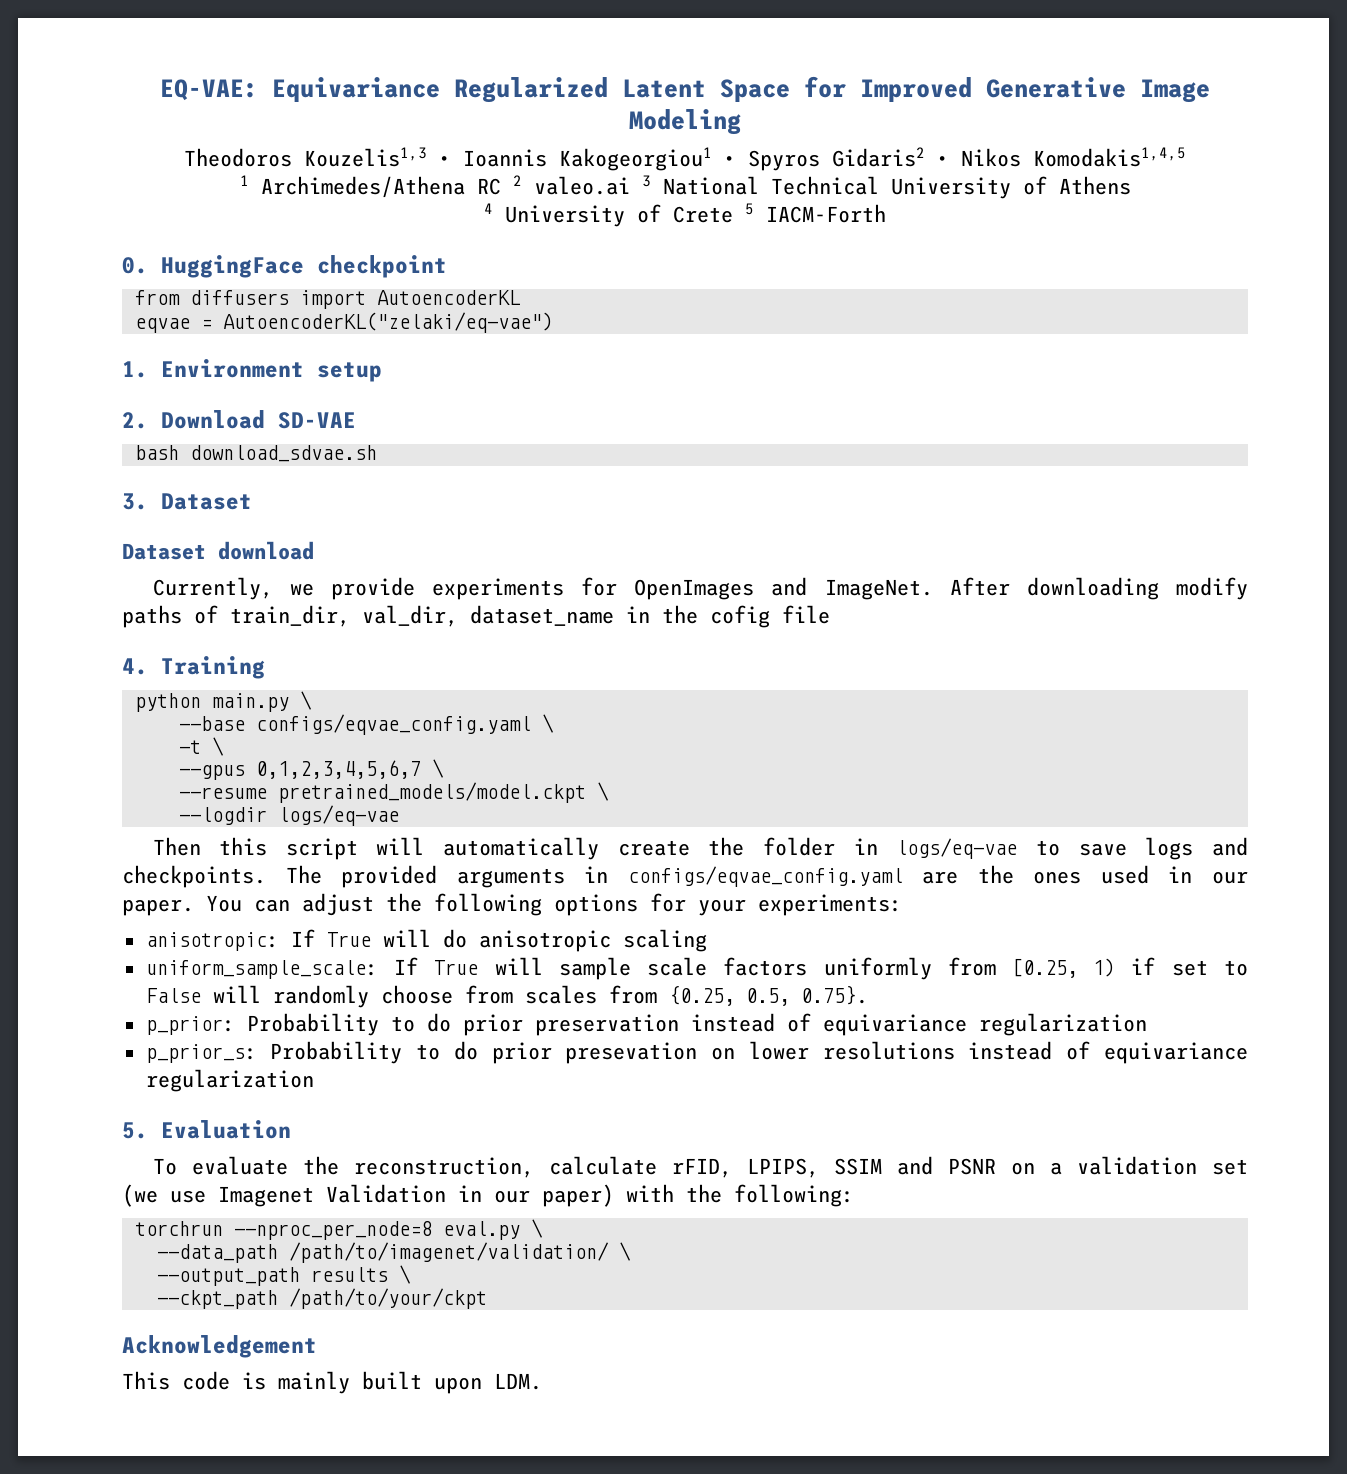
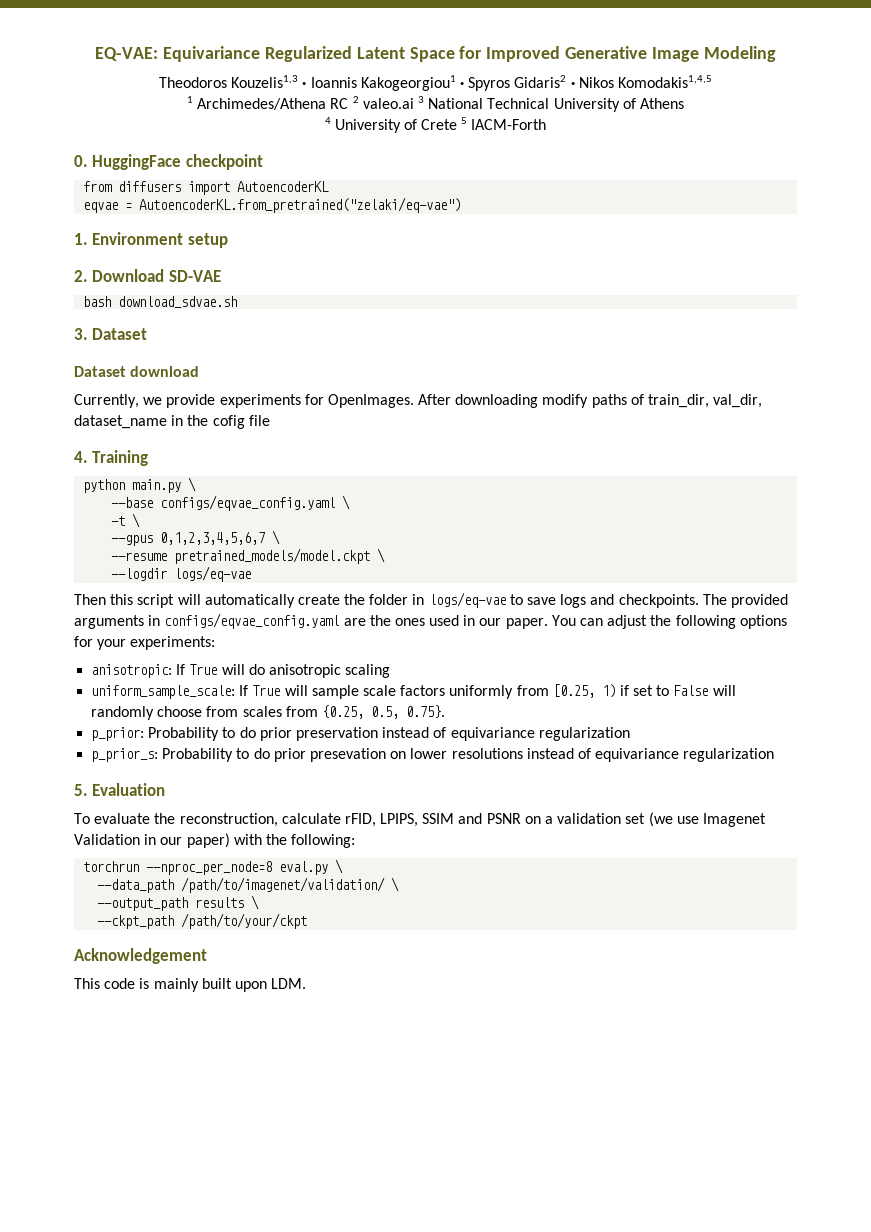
- eqvae = AutoencoderKL("zelaki/eq-vae")
+ eqvae = AutoencoderKL.from_pretrained("zelaki/eq-vae")
- Currently, we provide experiments for OpenImages and ImageNet.
+ Currently, we provide experiments for OpenImages.

